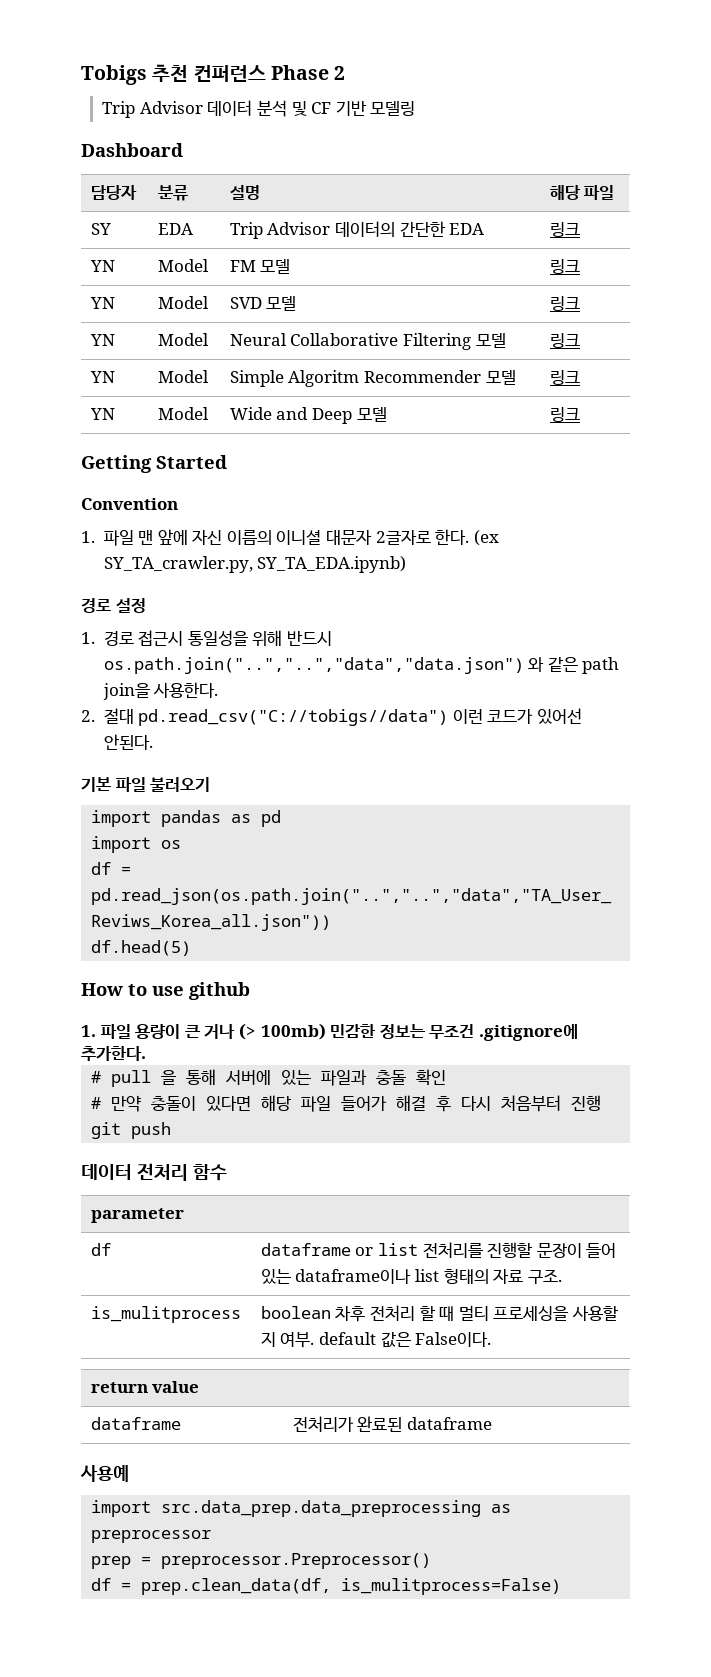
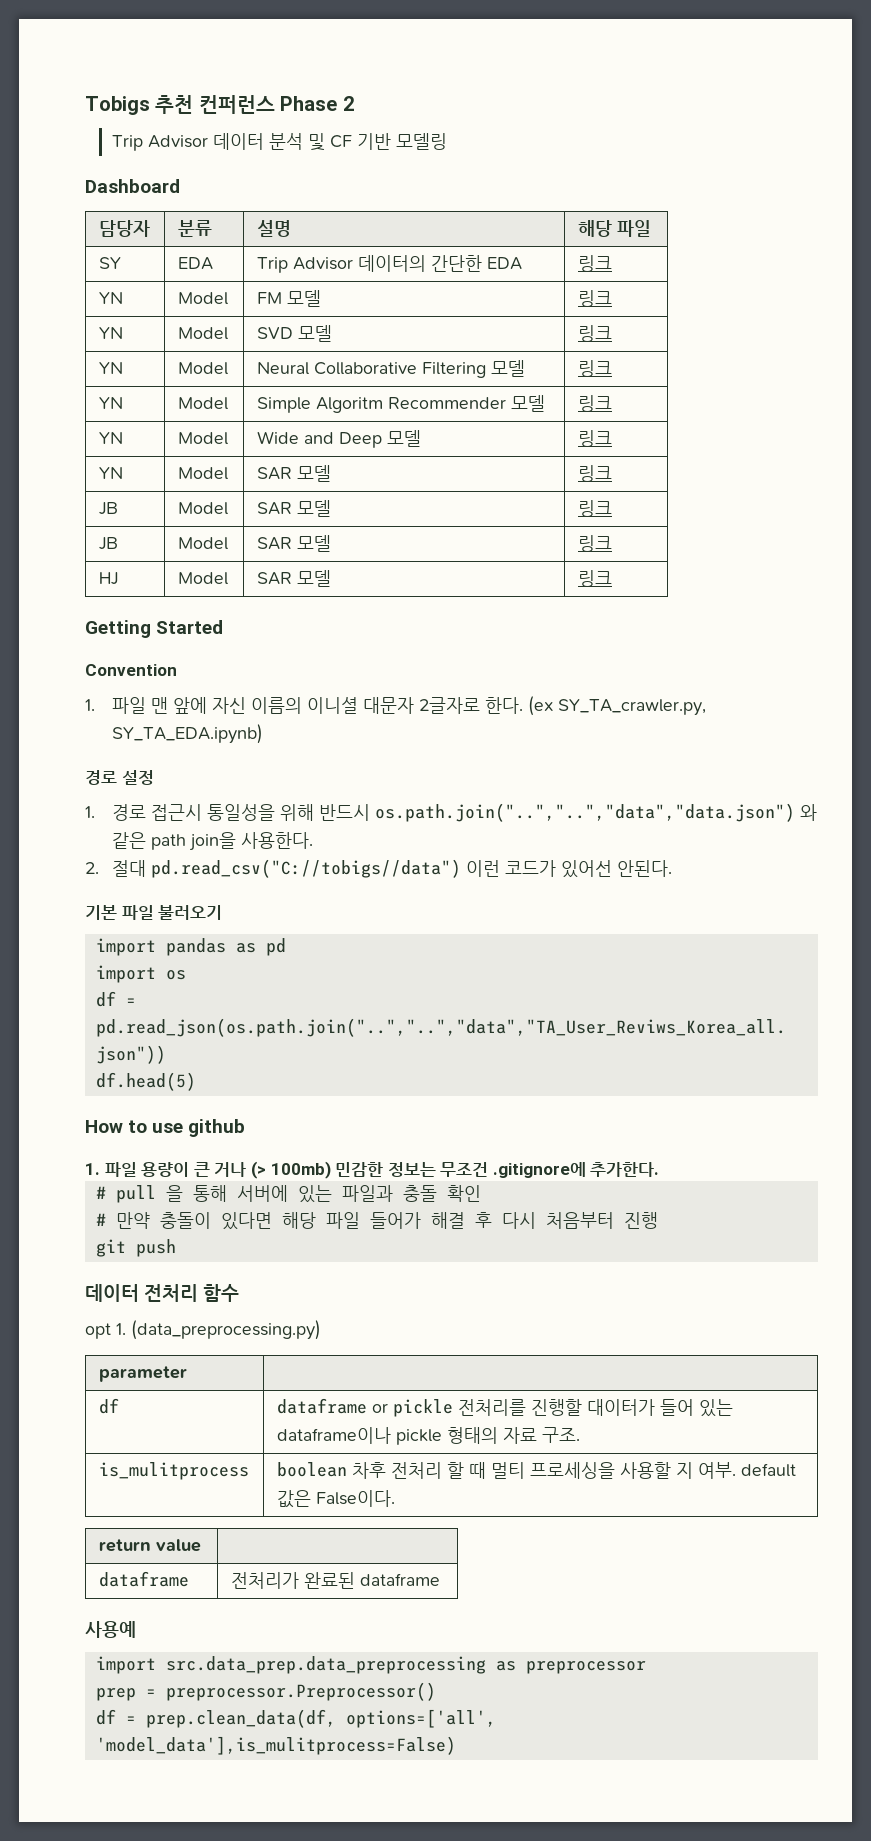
+ YN | Model | SAR 모델 | 링크
+ JB | Model | SAR 모델 | 링크
+ JB | Model | SAR 모델 | 링크
+ HJ | Model | SAR 모델 | 링크
+ opt 1. (data_preprocessing.py)
- df | dataframe or list 전처리를 진행할 문장이 들어 있는 dataframe이나 list 형태의 자료 구조.
+ df | dataframe or pickle 전처리를 진행할 대이터가 들어 있는 dataframe이나 pickle 형태의 자료 구조.
- df = prep.clean_data(df, is_mulitprocess=False)
+ df = prep.clean_data(df, options=['all', 'model_data'],is_mulitprocess=False)

